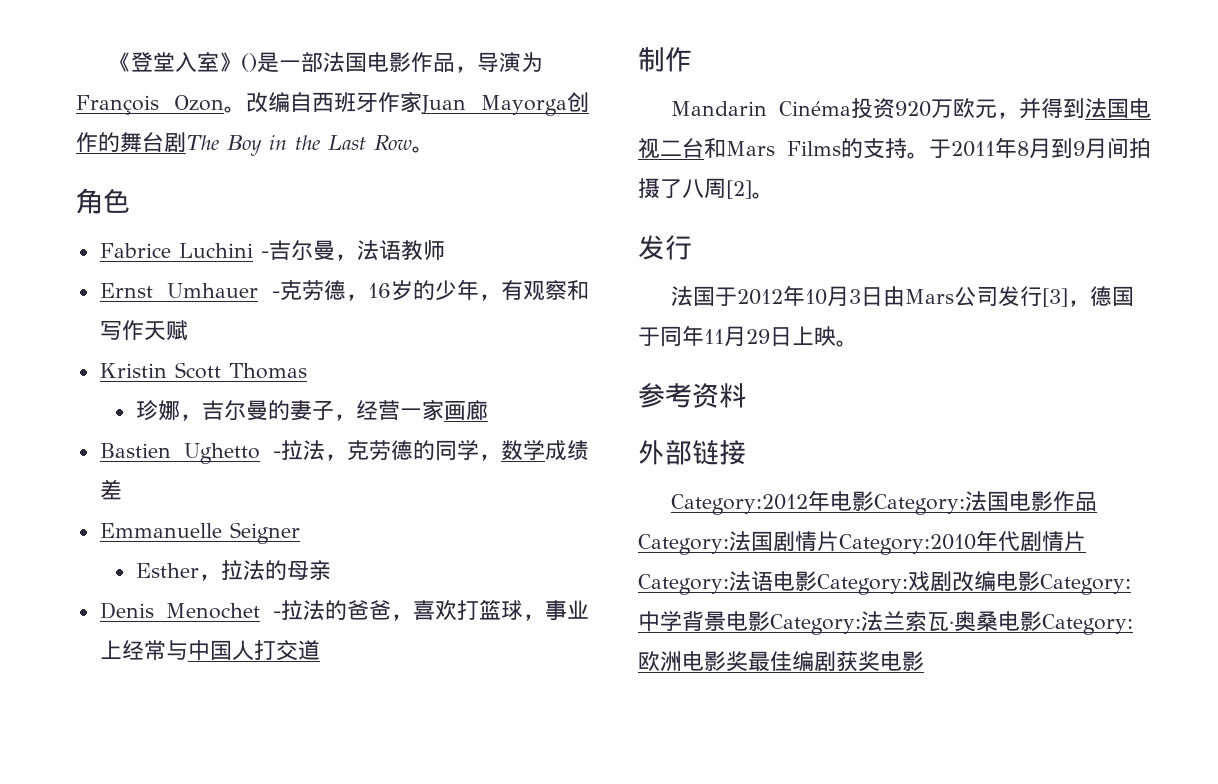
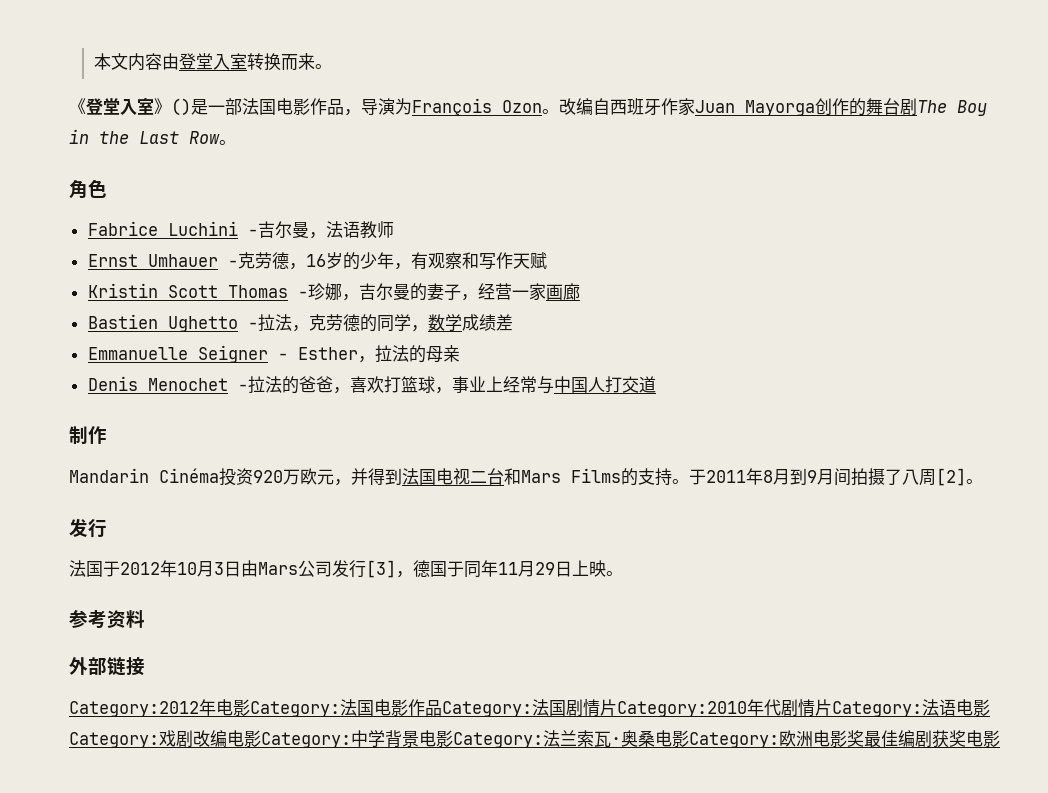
+ 本文内容由登堂入室转换而来。
- Kristin Scott Thomas
- 珍娜，吉尔曼的妻子，经营一家画廊
+ Kristin Scott Thomas -珍娜，吉尔曼的妻子，经营一家画廊
- Emmanuelle Seigner
- Esther，拉法的母亲
+ Emmanuelle Seigner - Esther，拉法的母亲

